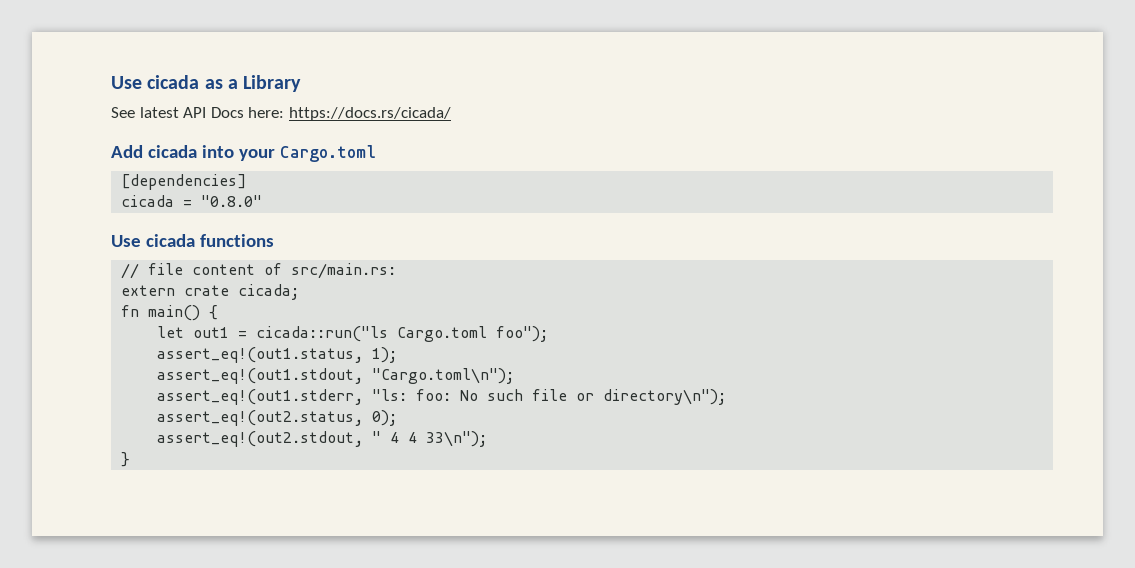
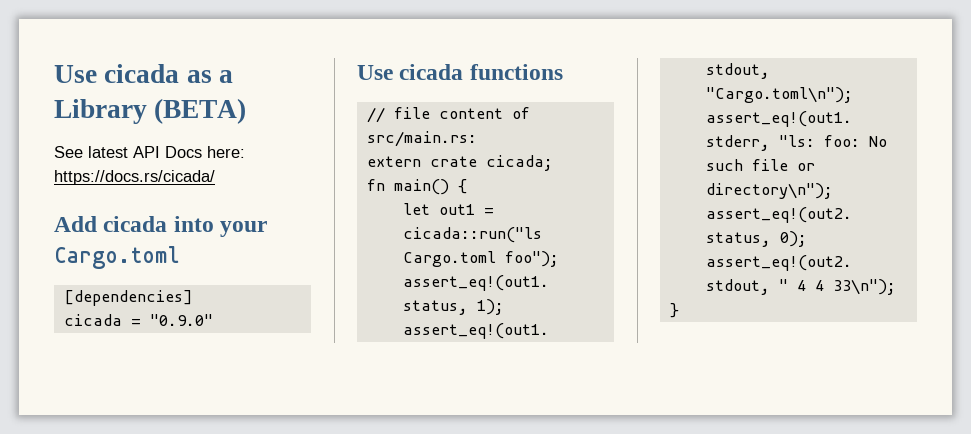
- Use cicada as a Library
+ Use cicada as a Library (BETA)
- cicada = "0.8.0"
+ cicada = "0.9.0"

